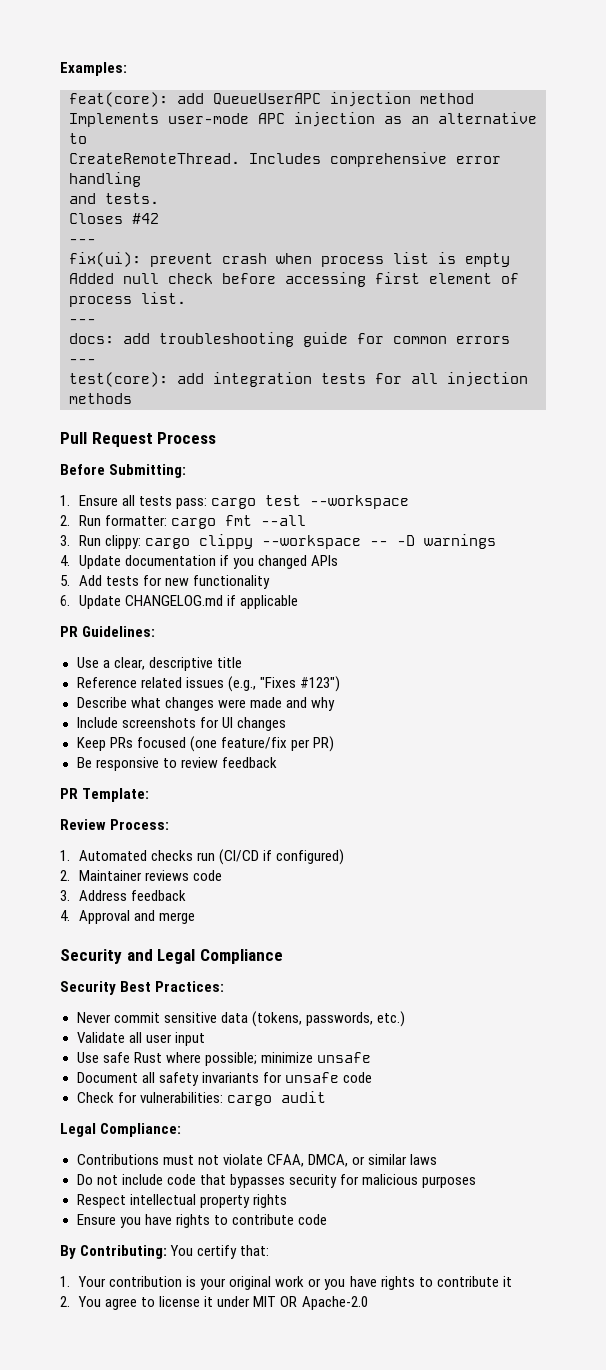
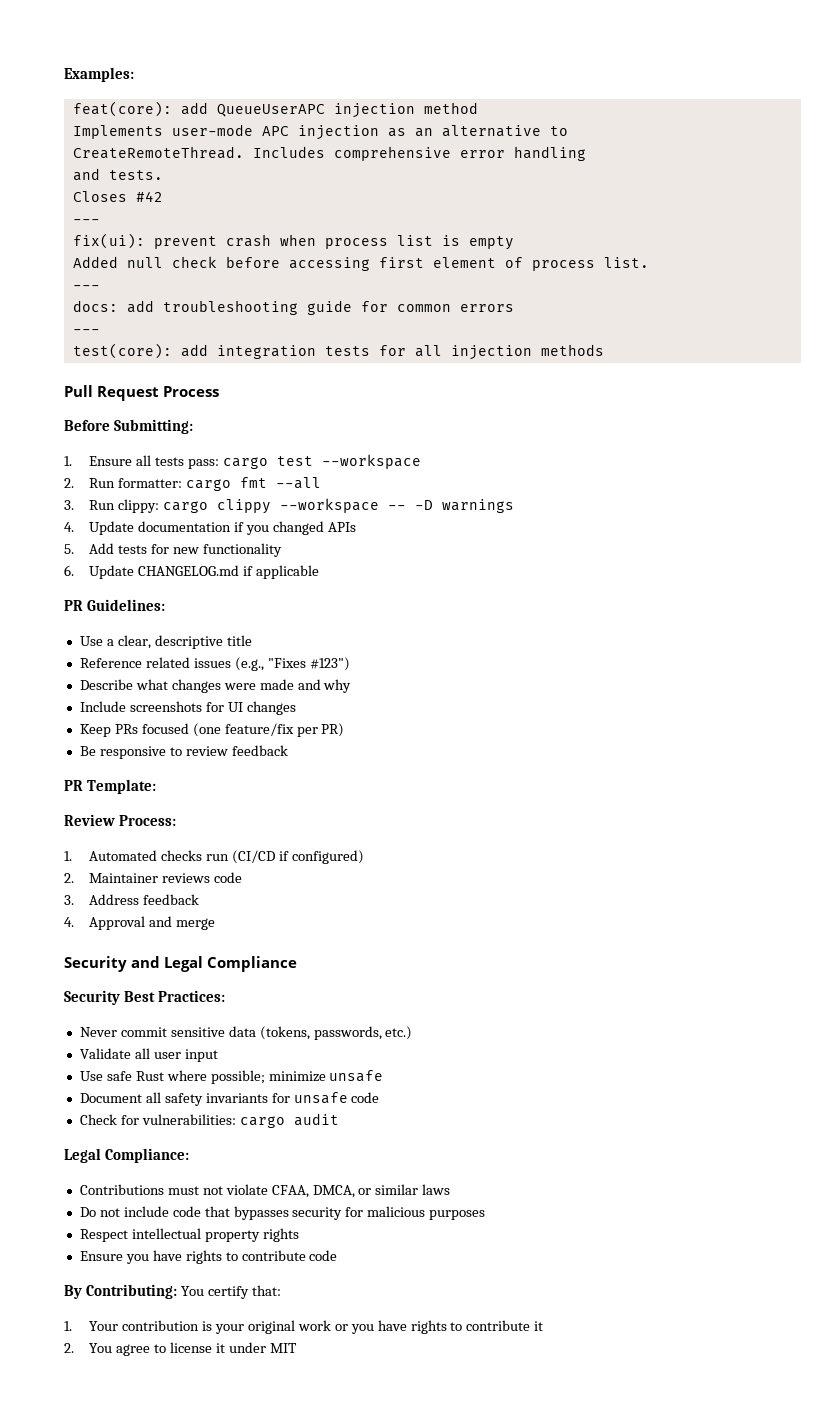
- 2. You agree to license it under MIT OR Apache-2.0
+ 2. You agree to license it under MIT

